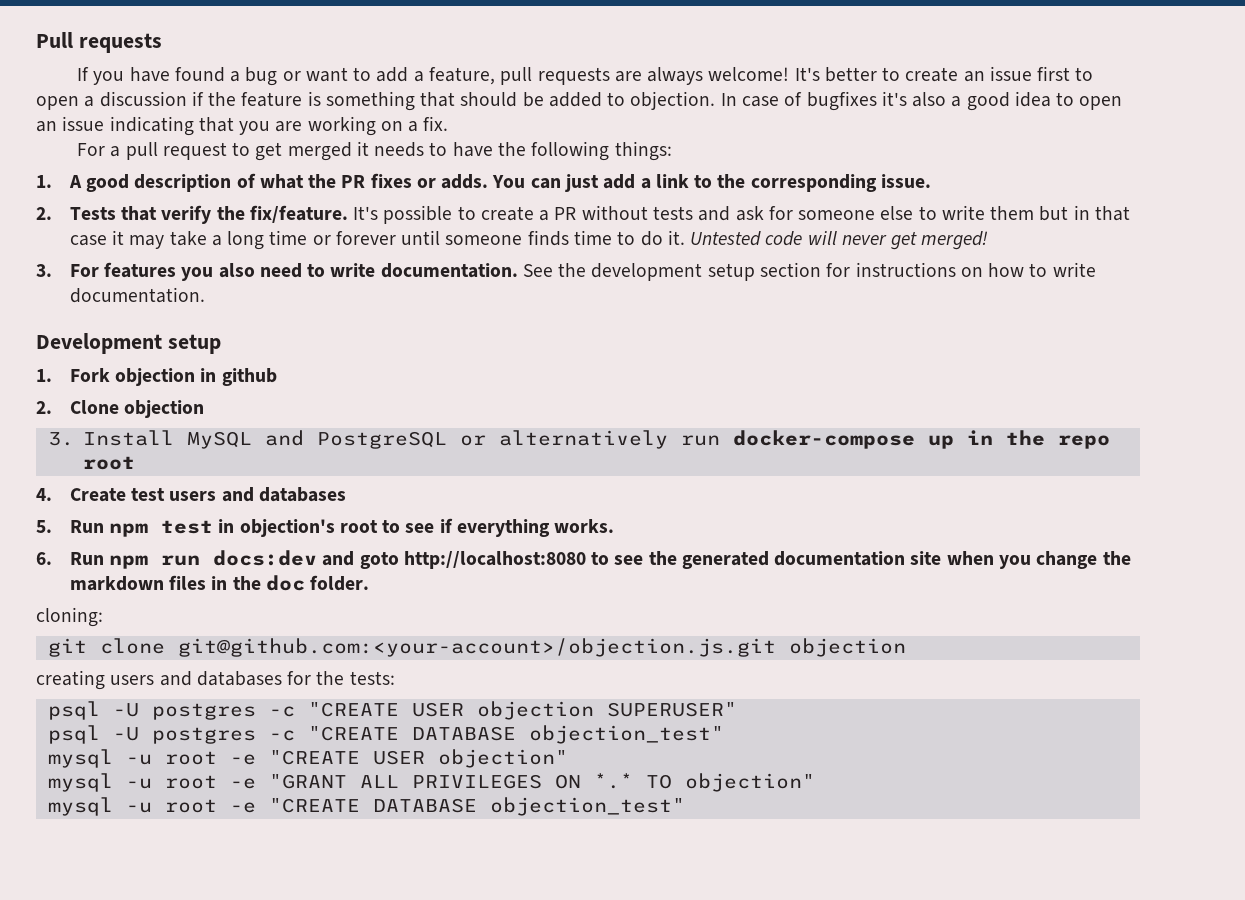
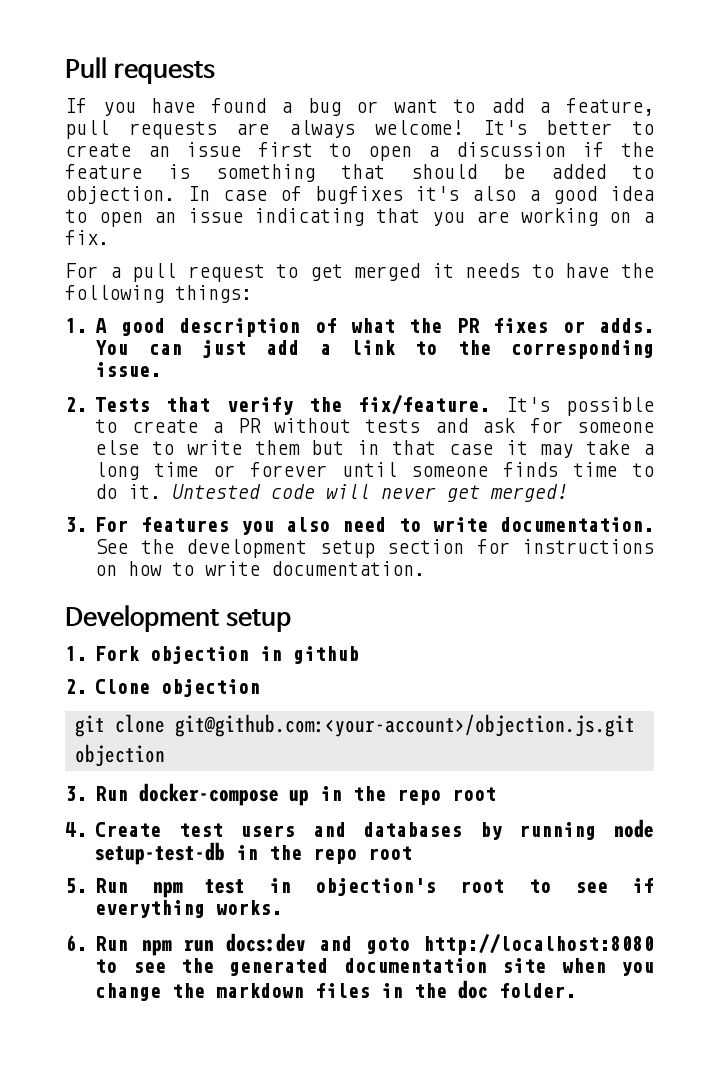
- 3. Install MySQL and PostgreSQL or alternatively run docker-compose up in the repo root
+ git clone git@github.com:<your-account>/objection.js.git objection
+ 3. Run docker-compose up in the repo root
- 4. Create test users and databases
+ 4. Create test users and databases by running node setup-test-db in the repo root
- cloning:
- git clone git@github.com:<your-account>/objection.js.git objection
- creating users and databases for the tests:
- psql -U postgres -c "CREATE USER objection SUPERUSER"
- psql -U postgres -c "CREATE DATABASE objection_test"
- mysql -u root -e "CREATE USER objection"
- mysql -u root -e "GRANT ALL PRIVILEGES ON *.* TO objection"
- mysql -u root -e "CREATE DATABASE objection_test"

